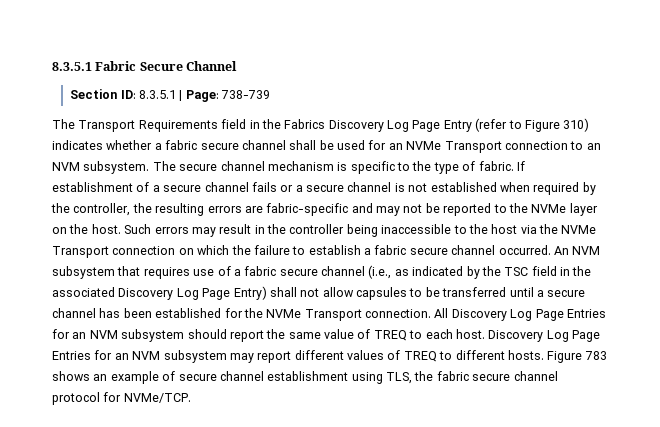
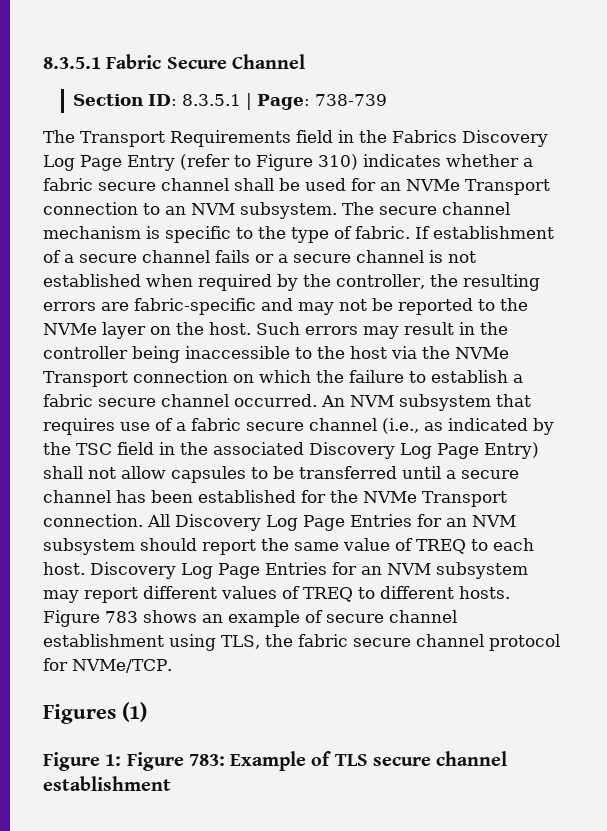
+ Figures (1)
+ Figure 1: Figure 783: Example of TLS secure channel establishment

